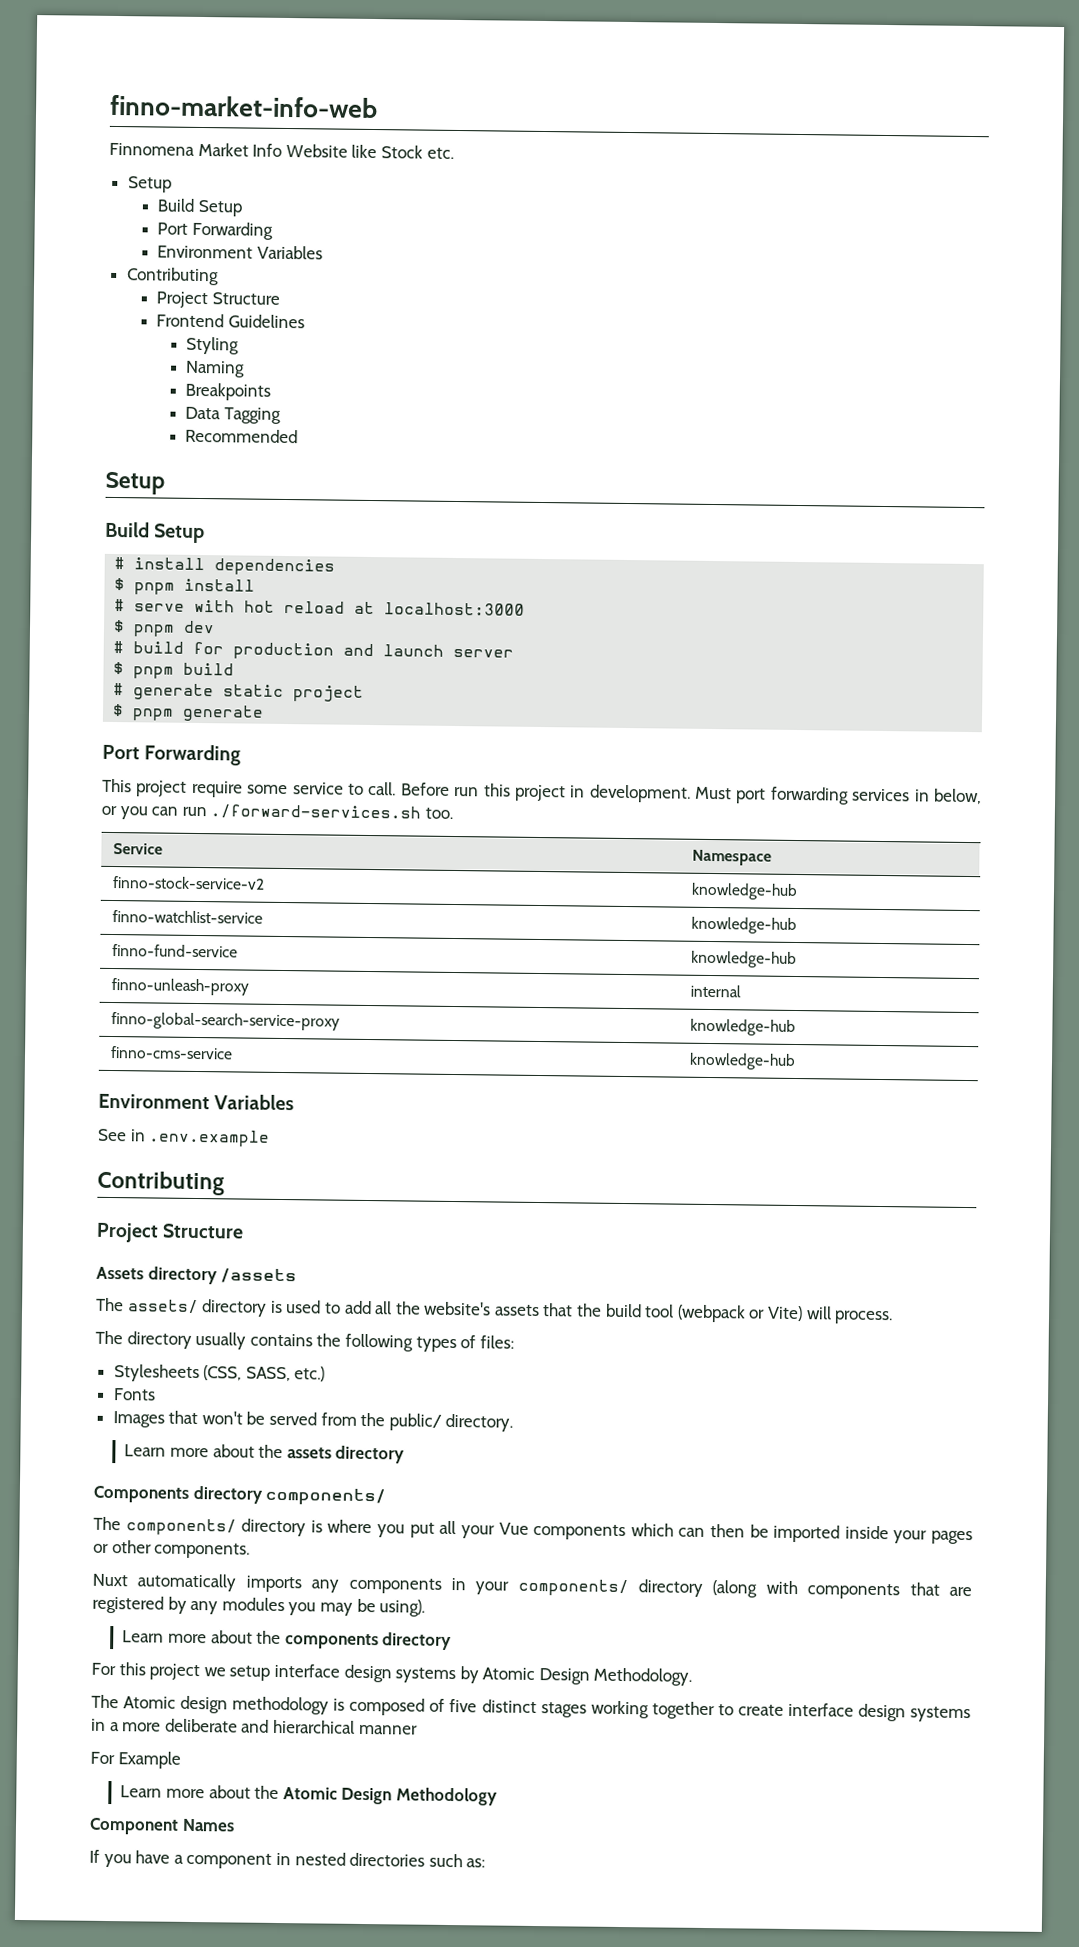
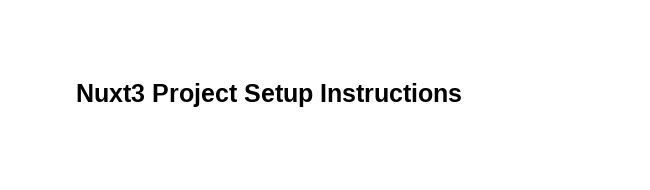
- finno-market-info-web
- Finnomena Market Info Website like Stock etc.
- Setup
- Build Setup
- Port Forwarding
- Environment Variables
- Contributing
- Project Structure
- Frontend Guidelines
- Styling
- Naming
- Breakpoints
- Data Tagging
- Recommended
- Setup
- Build Setup
- # install dependencies
- $ pnpm install
- # serve with hot reload at localhost:3000
- $ pnpm dev
- # build for production and launch server
- $ pnpm build
- # generate static project
- $ pnpm generate
- Port Forwarding
- This project require some service to call. Before run this project in development. Must port forwarding services in below, or you can run ./forward-services.sh too.
- Service | Namespace
- finno-stock-service-v2 | knowledge-hub
- finno-watchlist-service | knowledge-hub
- finno-fund-service | knowledge-hub
- finno-unleash-proxy | internal
- finno-global-search-service-proxy | knowledge-hub
- finno-cms-service | knowledge-hub
- Environment Variables
- See in .env.example
- Contributing
- Project Structure
- Assets directory /assets
- The assets/ directory is used to add all the website's assets that the build tool (webpack or Vite) will process.
- The directory usually contains the following types of files:
- Stylesheets (CSS, SASS, etc.)
- Fonts
- Images that won't be served from the public/ directory.
- Learn more about the assets directory
- Components directory components/
- The components/ directory is where you put all your Vue components which can then be imported inside your pages or other components.
- Nuxt automatically imports any components in your components/ directory (along with components that are registered by any modules you may be using).
- Learn more about the components directory
- For this project we setup interface design systems by Atomic Design Methodology.
- The Atomic design methodology is composed of five distinct stages working together to create interface design systems in a more deliberate and hierarchical manner
- For Example
- Learn more about the Atomic Design Methodology
- Component Names
- If you have a component in nested directories such as:
+ Nuxt3 Project Setup Instructions

